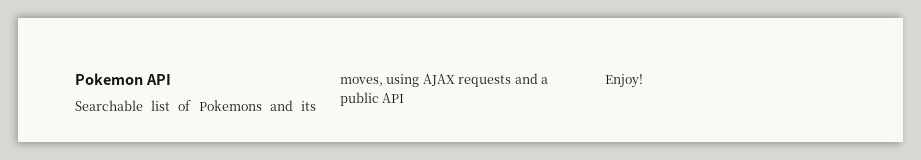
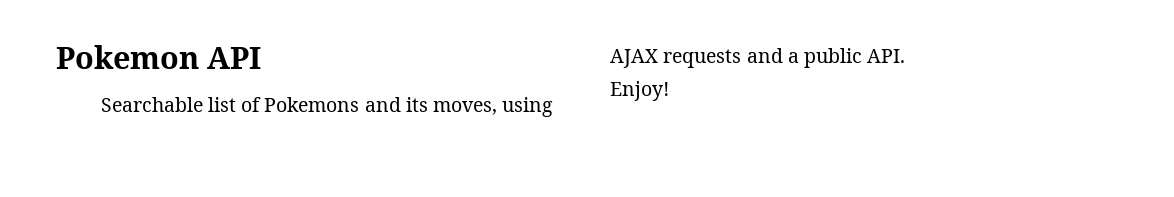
- Searchable list of Pokemons and its moves, using AJAX requests and a public API
+ Searchable list of Pokemons and its moves, using AJAX requests and a public API.

